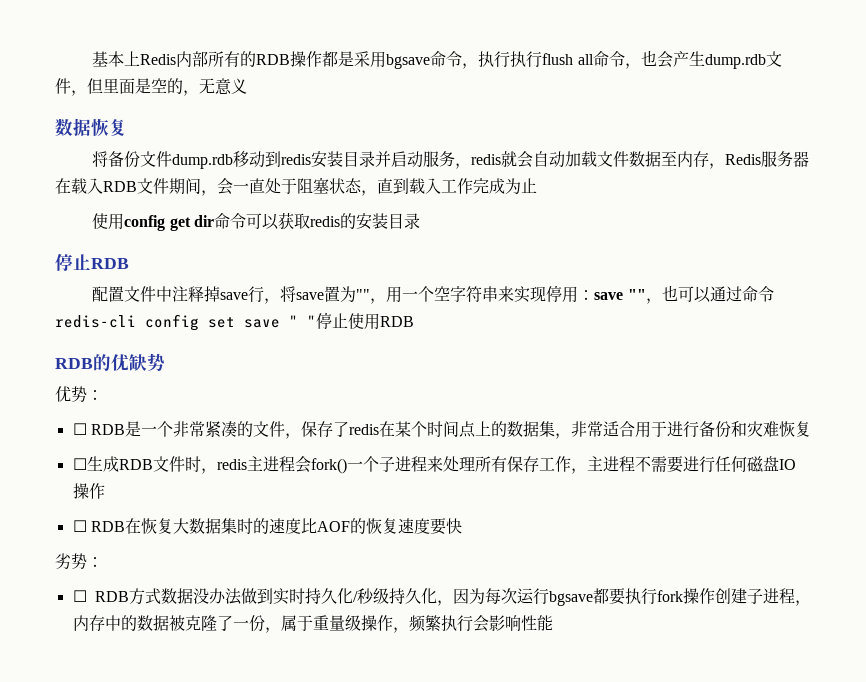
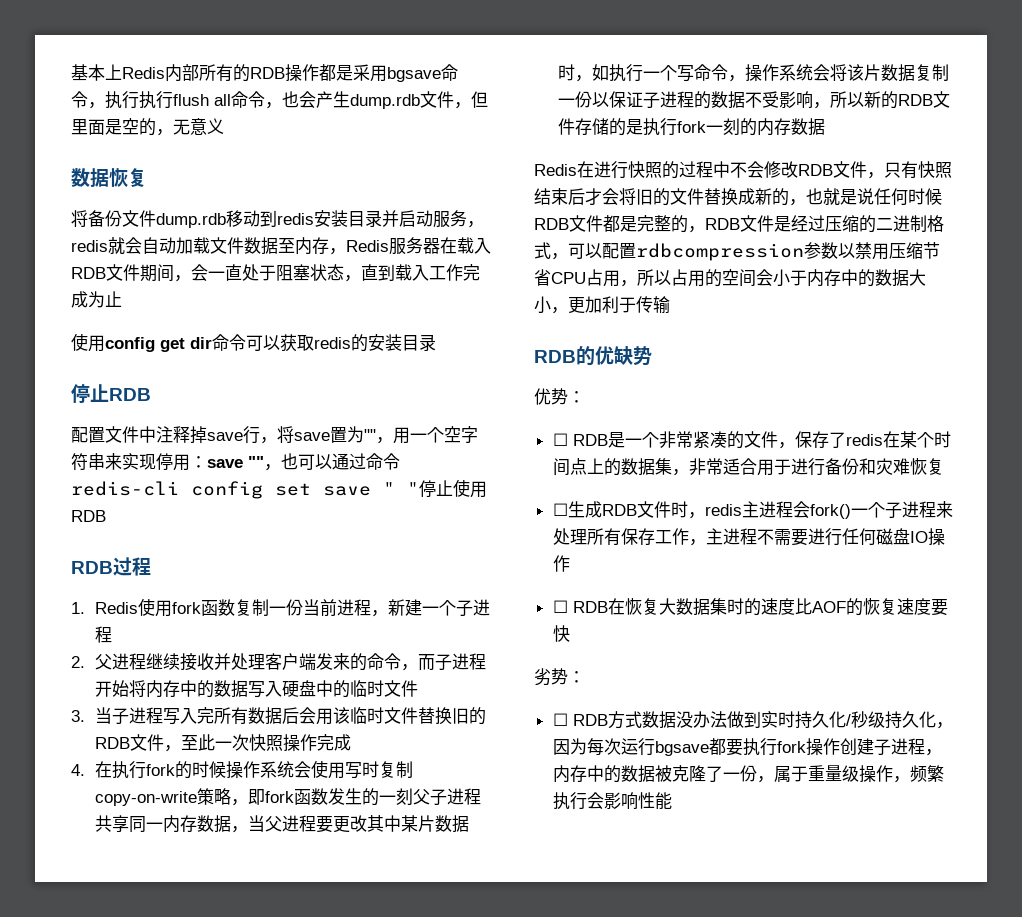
+ RDB过程
+ 1. Redis使用fork函数复制一份当前进程，新建一个子进程
+ 2.父进程继续接收并处理客户端发来的命令，而子进程开始将内存中的数据写入硬盘中的临时文件
+ 3.当子进程写入完所有数据后会用该临时文件替换旧的RDB文件，至此一次快照操作完成
+ 4.在执行fork的时候操作系统会使用写时复制copy-on-write策略，即fork函数发生的一刻父子进程共享同一内存数据，当父进程要更改其中某片数据时，如执行一个写命令，操作系统会将该片数据复制一份以保证子进程的数据不受影响，所以新的RDB文件存储的是执行fork一刻的内存数据
+ Redis在进行快照的过程中不会修改RDB文件，只有快照结束后才会将旧的文件替换成新的，也就是说任何时候RDB文件都是完整的，RDB文件是经过压缩的二进制格式，可以配置rdbcompression参数以禁用压缩节省CPU占用，所以占用的空间会小于内存中的数据大小，更加利于传输

